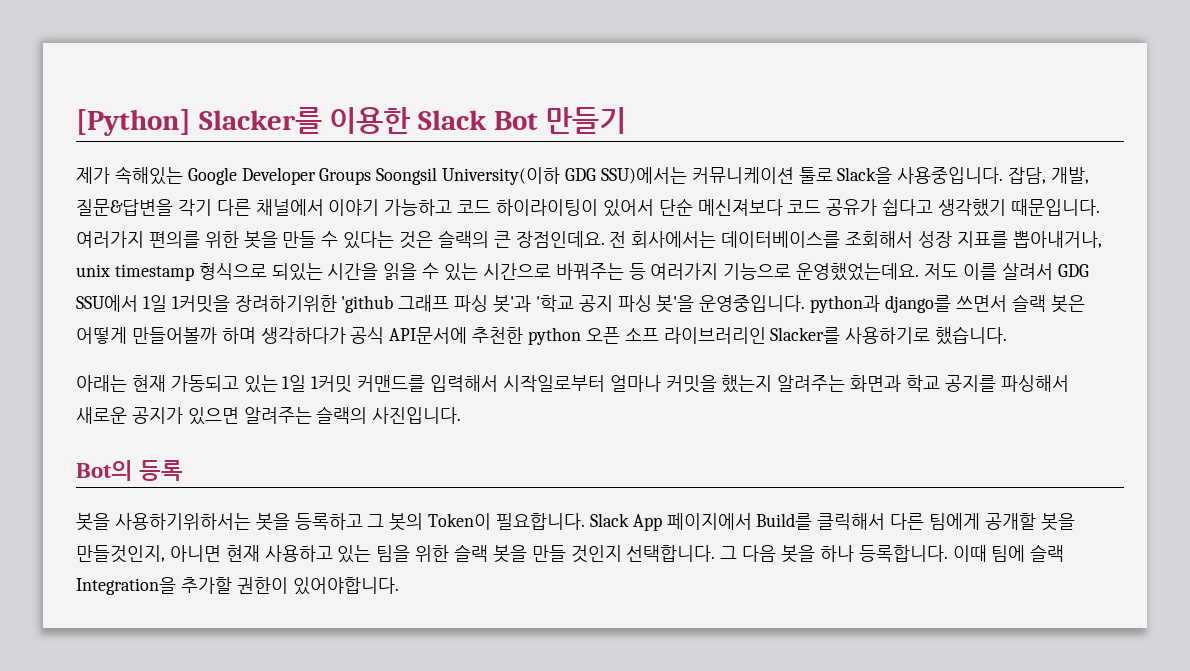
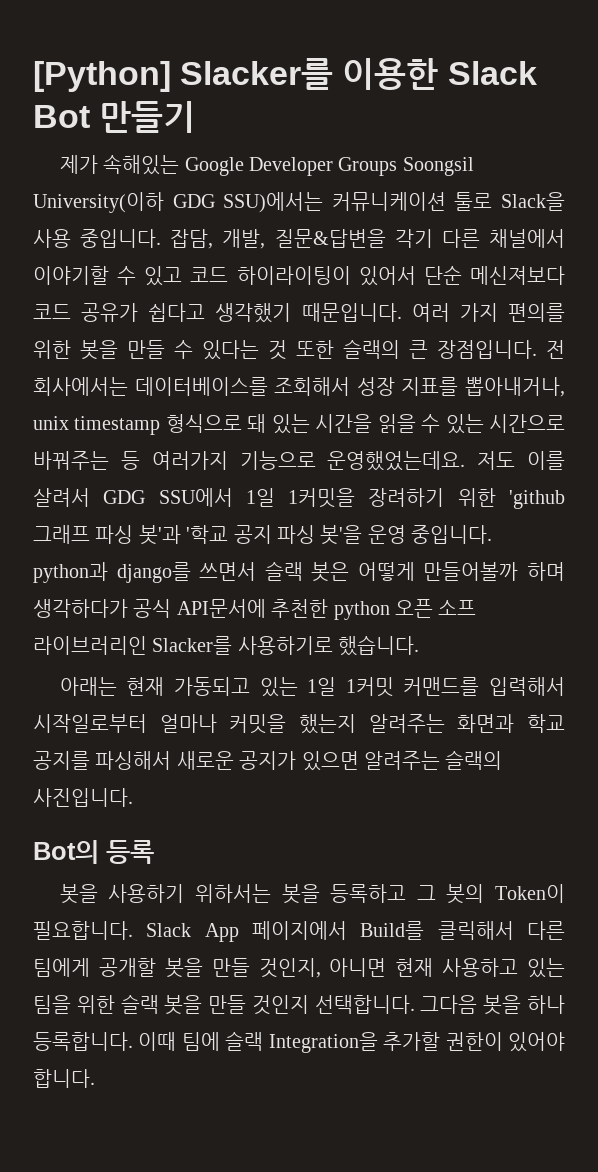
- 제가 속해있는 Google Developer Groups Soongsil University(이하 GDG SSU)에서는 커뮤니케이션 툴로 Slack을 사용중입니다.
+ 제가 속해있는 Google Developer Groups Soongsil University(이하 GDG SSU)에서는 커뮤니케이션 툴로 Slack을 사용 중입니다.
- 잡담, 개발, 질문&답변을 각기 다른 채널에서 이야기 가능하고 코드 하이라이팅이 있어서 단순 메신져보다 코드 공유가 쉽다고 생각했기 때문입니다.
+ 잡담, 개발, 질문&답변을 각기 다른 채널에서 이야기할 수 있고 코드 하이라이팅이 있어서 단순 메신져보다 코드 공유가 쉽다고 생각했기 때문입니다.
- 여러가지 편의를 위한 봇을 만들 수 있다는 것은 슬랙의 큰 장점인데요.
+ 여러 가지 편의를 위한 봇을 만들 수 있다는 것 또한 슬랙의 큰 장점입니다.
- 전 회사에서는 데이터베이스를 조회해서 성장 지표를 뽑아내거나, unix timestamp 형식으로 되있는 시간을 읽을 수 있는 시간으로 바꿔주는 등 여러가지 기능으로 운영했었는데요.
+ 전 회사에서는 데이터베이스를 조회해서 성장 지표를 뽑아내거나, unix timestamp 형식으로 돼 있는 시간을 읽을 수 있는 시간으로 바꿔주는 등 여러가지 기능으로 운영했었는데요.
- 저도 이를 살려서 GDG SSU에서 1일 1커밋을 장려하기위한 'github 그래프 파싱 봇'과 '학교 공지 파싱 봇'을 운영중입니다. python과 django를 쓰면서 슬랙 봇은 어떻게 만들어볼까 하며 생각하다가 공식 API문서에 추천한 python 오픈 소프 라이브러리인 Slacker를 사용하기로 했습니다.
+ 저도 이를 살려서 GDG SSU에서 1일 1커밋을 장려하기 위한 'github 그래프 파싱 봇'과 '학교 공지 파싱 봇'을 운영 중입니다. python과 django를 쓰면서 슬랙 봇은 어떻게 만들어볼까 하며 생각하다가 공식 API문서에 추천한 python 오픈 소프 라이브러리인 Slacker를 사용하기로 했습니다.
- 봇을 사용하기위하서는 봇을 등록하고 그 봇의 Token이 필요합니다.
+ 봇을 사용하기 위하서는 봇을 등록하고 그 봇의 Token이 필요합니다.
- Slack App 페이지에서 Build를 클릭해서 다른 팀에게 공개할 봇을 만들것인지, 아니면 현재 사용하고 있는 팀을 위한 슬랙 봇을 만들 것인지 선택합니다.
+ Slack App 페이지에서 Build를 클릭해서 다른 팀에게 공개할 봇을 만들 것인지, 아니면 현재 사용하고 있는 팀을 위한 슬랙 봇을 만들 것인지 선택합니다.
- 그 다음 봇을 하나 등록합니다.
+ 그다음 봇을 하나 등록합니다.
- 이때 팀에 슬랙 Integration을 추가할 권한이 있어야합니다.
+ 이때 팀에 슬랙 Integration을 추가할 권한이 있어야 합니다.

